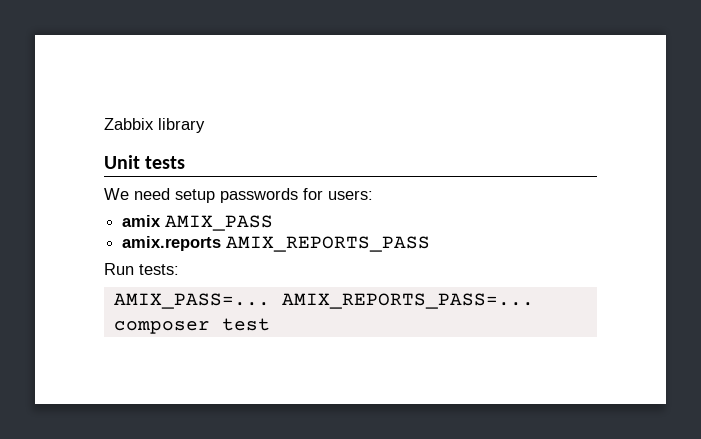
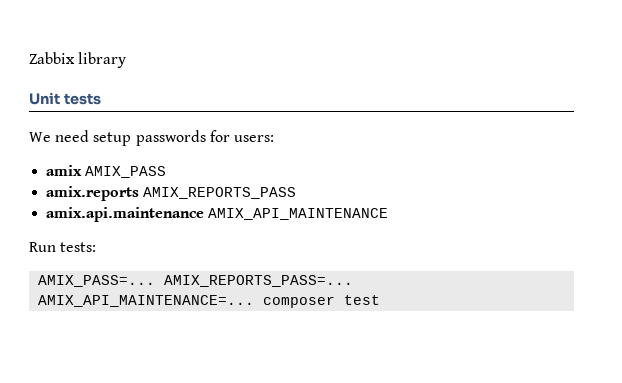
+ amix.api.maintenance AMIX_API_MAINTENANCE
- AMIX_REPORTS_PASS=... composer test
+ AMIX_REPORTS_PASS=... AMIX_API_MAINTENANCE=... composer test

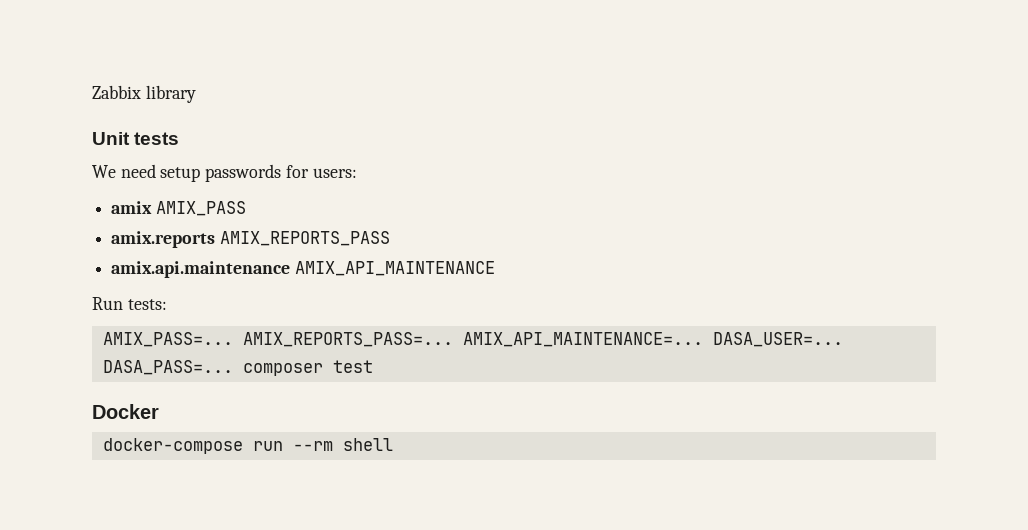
- AMIX_API_MAINTENANCE=... composer test
+ AMIX_API_MAINTENANCE=... DASA_USER=... DASA_PASS=... composer test
+ Docker
+ docker-compose run --rm shell

